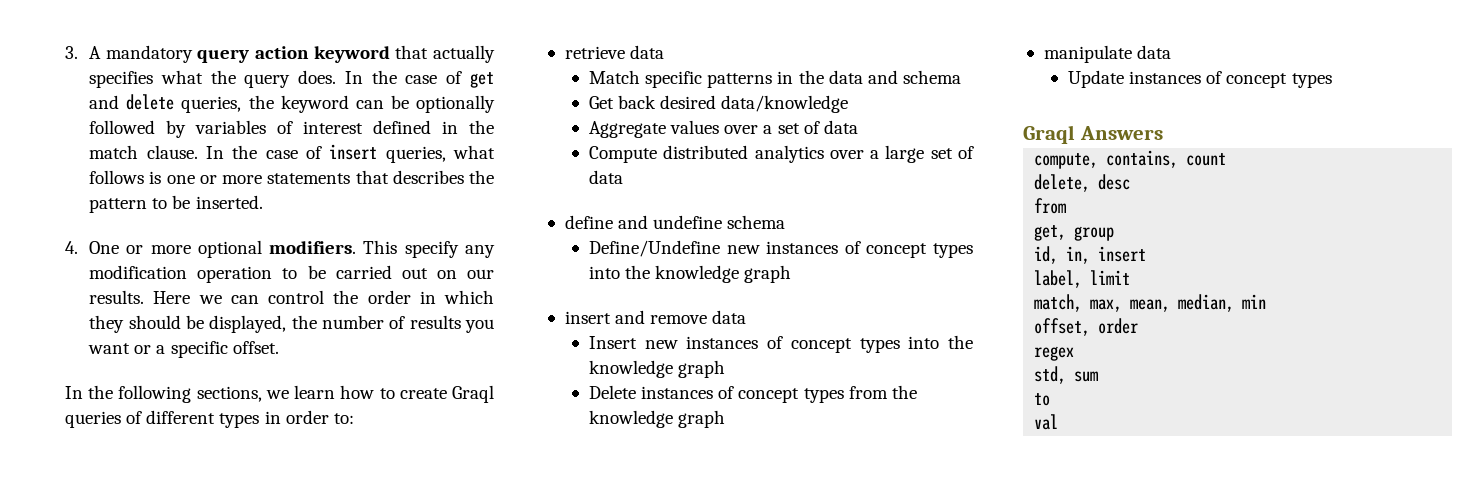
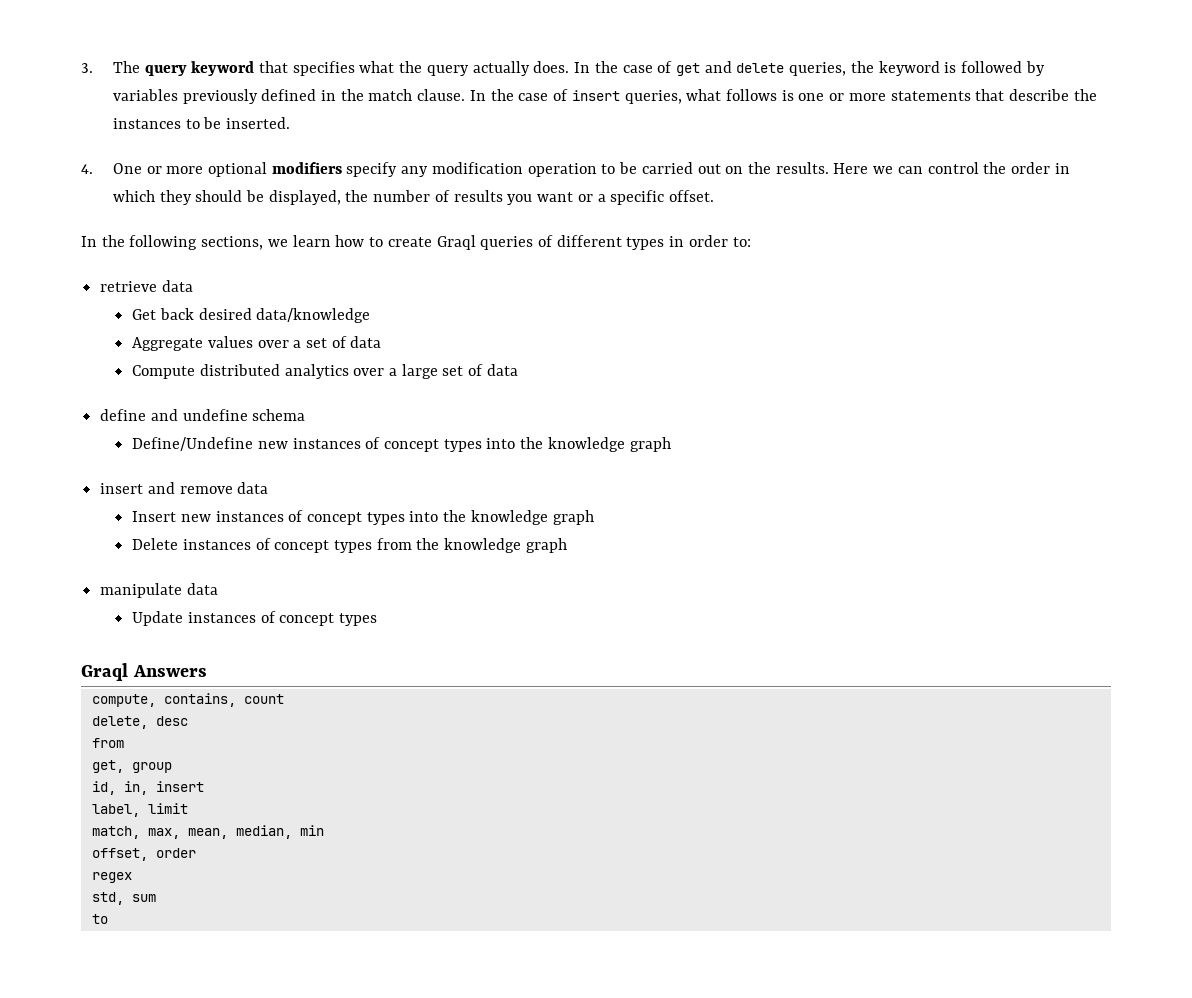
- 3. A mandatory query action keyword that actually specifies what the query does.
+ 3. The query keyword that specifies what the query actually does.
- In the case of get and delete queries, the keyword can be optionally followed by variables of interest defined in the match clause.
+ In the case of get and delete queries, the keyword is followed by variables previously defined in the match clause.
- In the case of insert queries, what follows is one or more statements that describes the pattern to be inserted.
+ In the case of insert queries, what follows is one or more statements that describe the instances to be inserted.
- 4. One or more optional modifiers. This specify any modification operation to be carried out on our results.
+ 4. One or more optional modifiers specify any modification operation to be carried out on the results.
- Match specific patterns in the data and schema
- val

